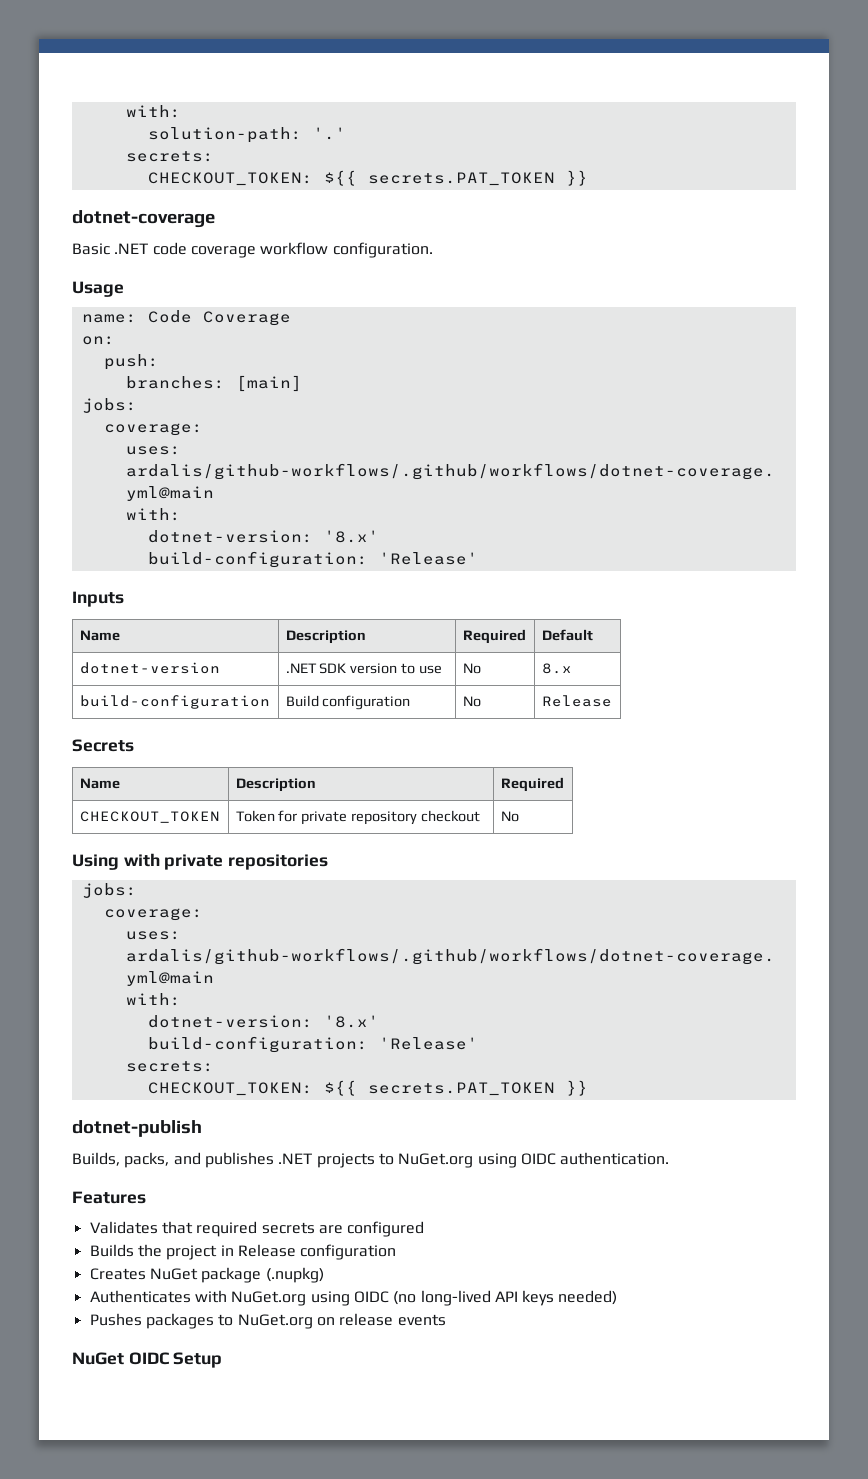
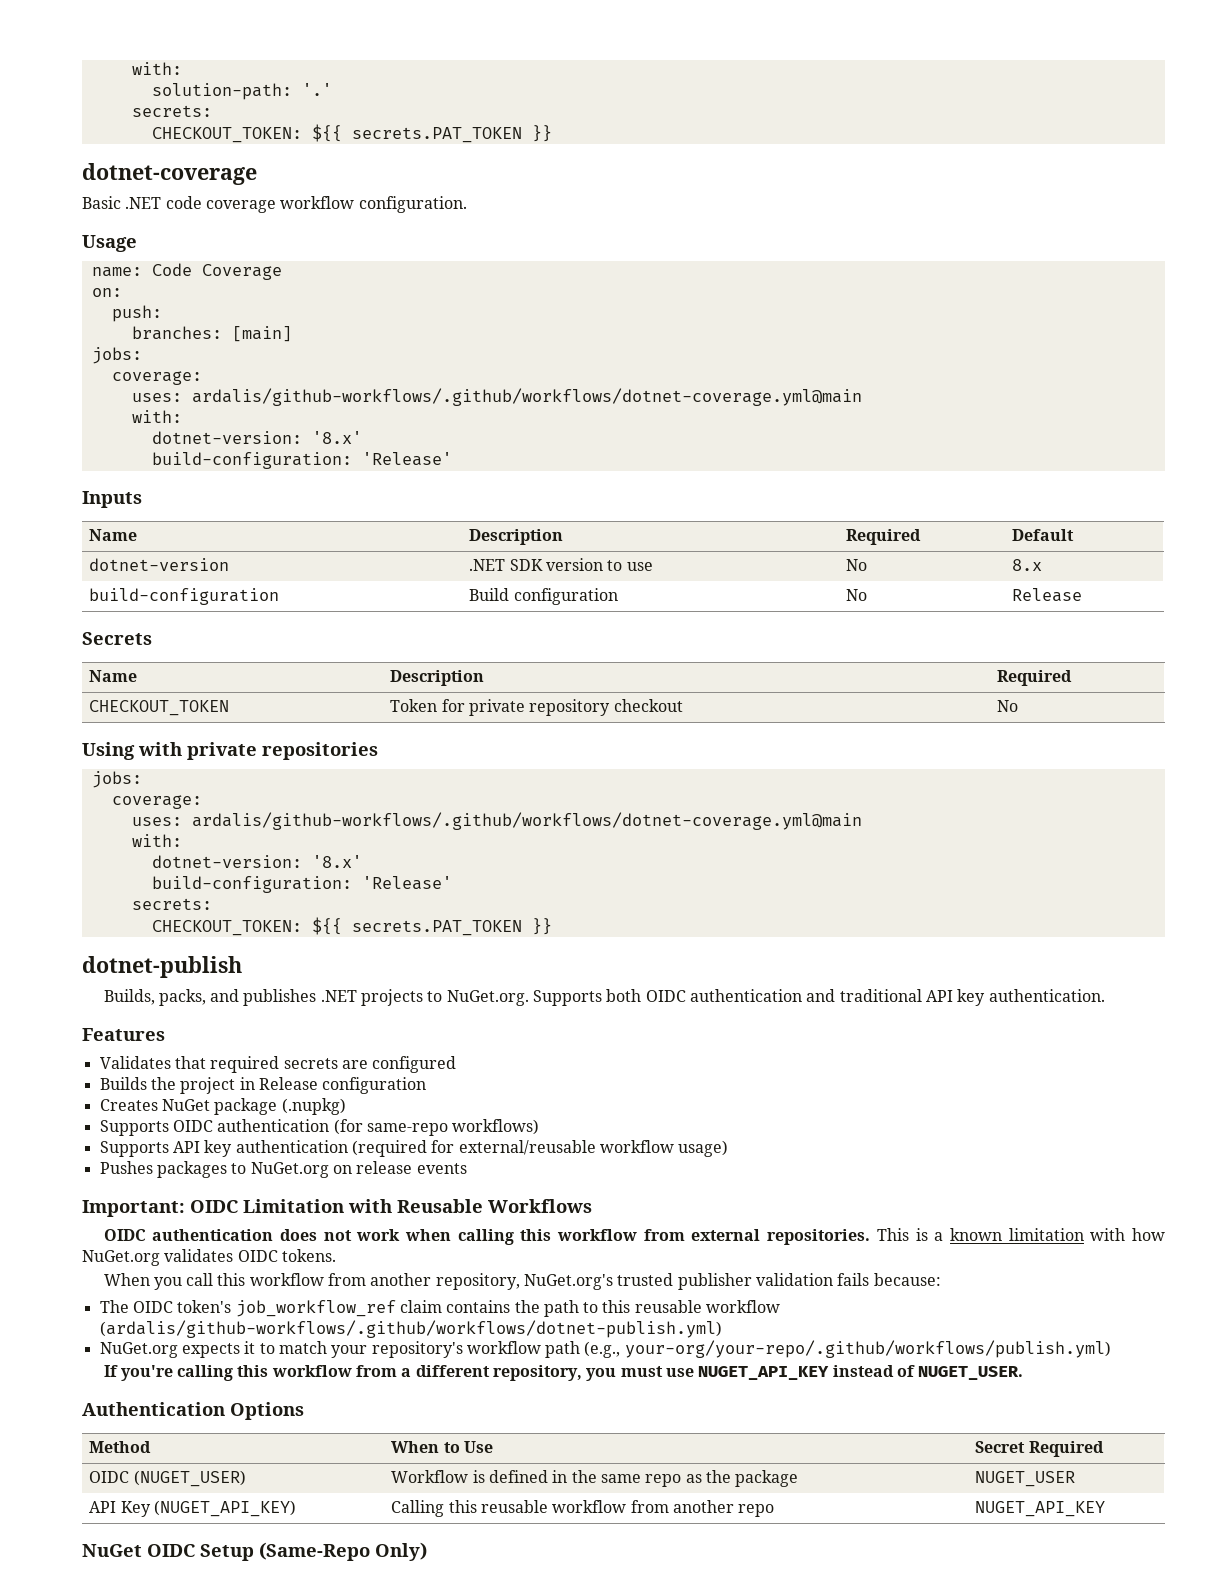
- Builds, packs, and publishes .NET projects to NuGet.org using OIDC authentication.
+ Builds, packs, and publishes .NET projects to NuGet.org. Supports both OIDC authentication and traditional API key authentication.
- Authenticates with NuGet.org using OIDC (no long-lived API keys needed)
+ Supports OIDC authentication (for same-repo workflows)
+ Supports API key authentication (required for external/reusable workflow usage)
+ Important: OIDC Limitation with Reusable Workflows
+ OIDC authentication does not work when calling this workflow from external repositories. This is a known limitation with how NuGet.org validates OIDC tokens.
+ When you call this workflow from another repository, NuGet.org's trusted publisher validation fails because:
+ The OIDC token's job_workflow_ref claim contains the path to this reusable workflow (ardalis/github-workflows/.github/workflows/dotnet-publish.yml)
+ NuGet.org expects it to match your repository's workflow path (e.g., your-org/your-repo/.github/workflows/publish.yml)
+ If you're calling this workflow from a different repository, you must use NUGET_API_KEY instead of NUGET_USER.
+ Authentication Options
+ Method | When to Use | Secret Required
+ OIDC (NUGET_USER) | Workflow is defined in the same repo as the package | NUGET_USER
+ API Key (NUGET_API_KEY) | Calling this reusable workflow from another repo | NUGET_API_KEY
- NuGet OIDC Setup
+ NuGet OIDC Setup (Same-Repo Only)

